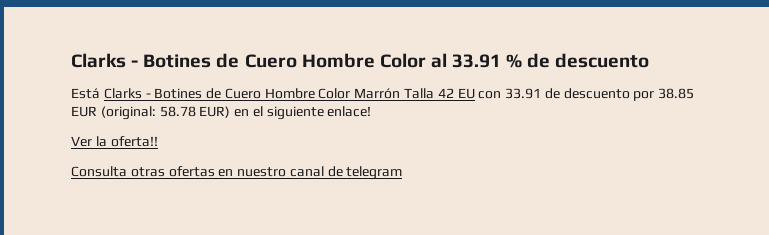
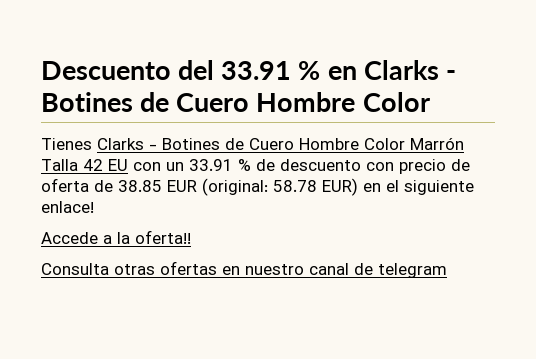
- Clarks - Botines de Cuero Hombre Color al 33.91 % de descuento
- Está Clarks - Botines de Cuero Hombre Color Marrón Talla 42 EU con 33.91 de descuento por 38.85 EUR (original: 58.78 EUR) en el siguiente enlace!
+ Descuento del 33.91 % en Clarks - Botines de Cuero Hombre Color
+ Tienes Clarks - Botines de Cuero Hombre Color Marrón Talla 42 EU con un 33.91 % de descuento con precio de oferta de 38.85 EUR (original: 58.78 EUR) en el siguiente enlace!
- Ver la oferta!!
+ Accede a la oferta!!

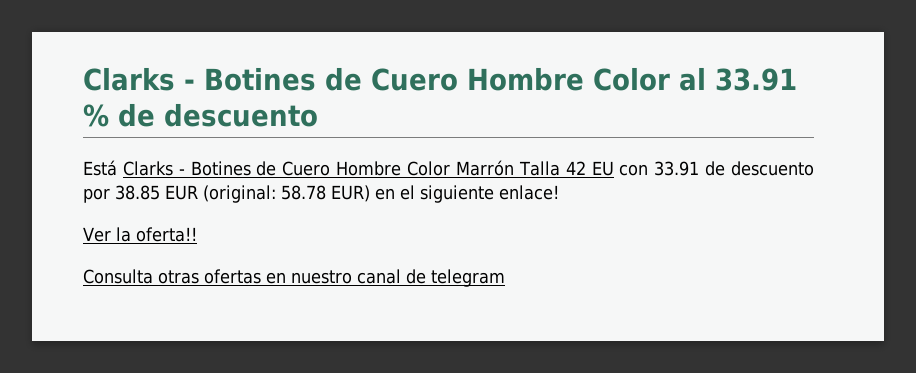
- Descuento del 33.91 % en Clarks - Botines de Cuero Hombre Color
- Tienes Clarks - Botines de Cuero Hombre Color Marrón Talla 42 EU con un 33.91 % de descuento con precio de oferta de 38.85 EUR (original: 58.78 EUR) en el siguiente enlace!
+ Clarks - Botines de Cuero Hombre Color al 33.91 % de descuento
+ Está Clarks - Botines de Cuero Hombre Color Marrón Talla 42 EU con 33.91 de descuento por 38.85 EUR (original: 58.78 EUR) en el siguiente enlace!
- Accede a la oferta!!
+ Ver la oferta!!

